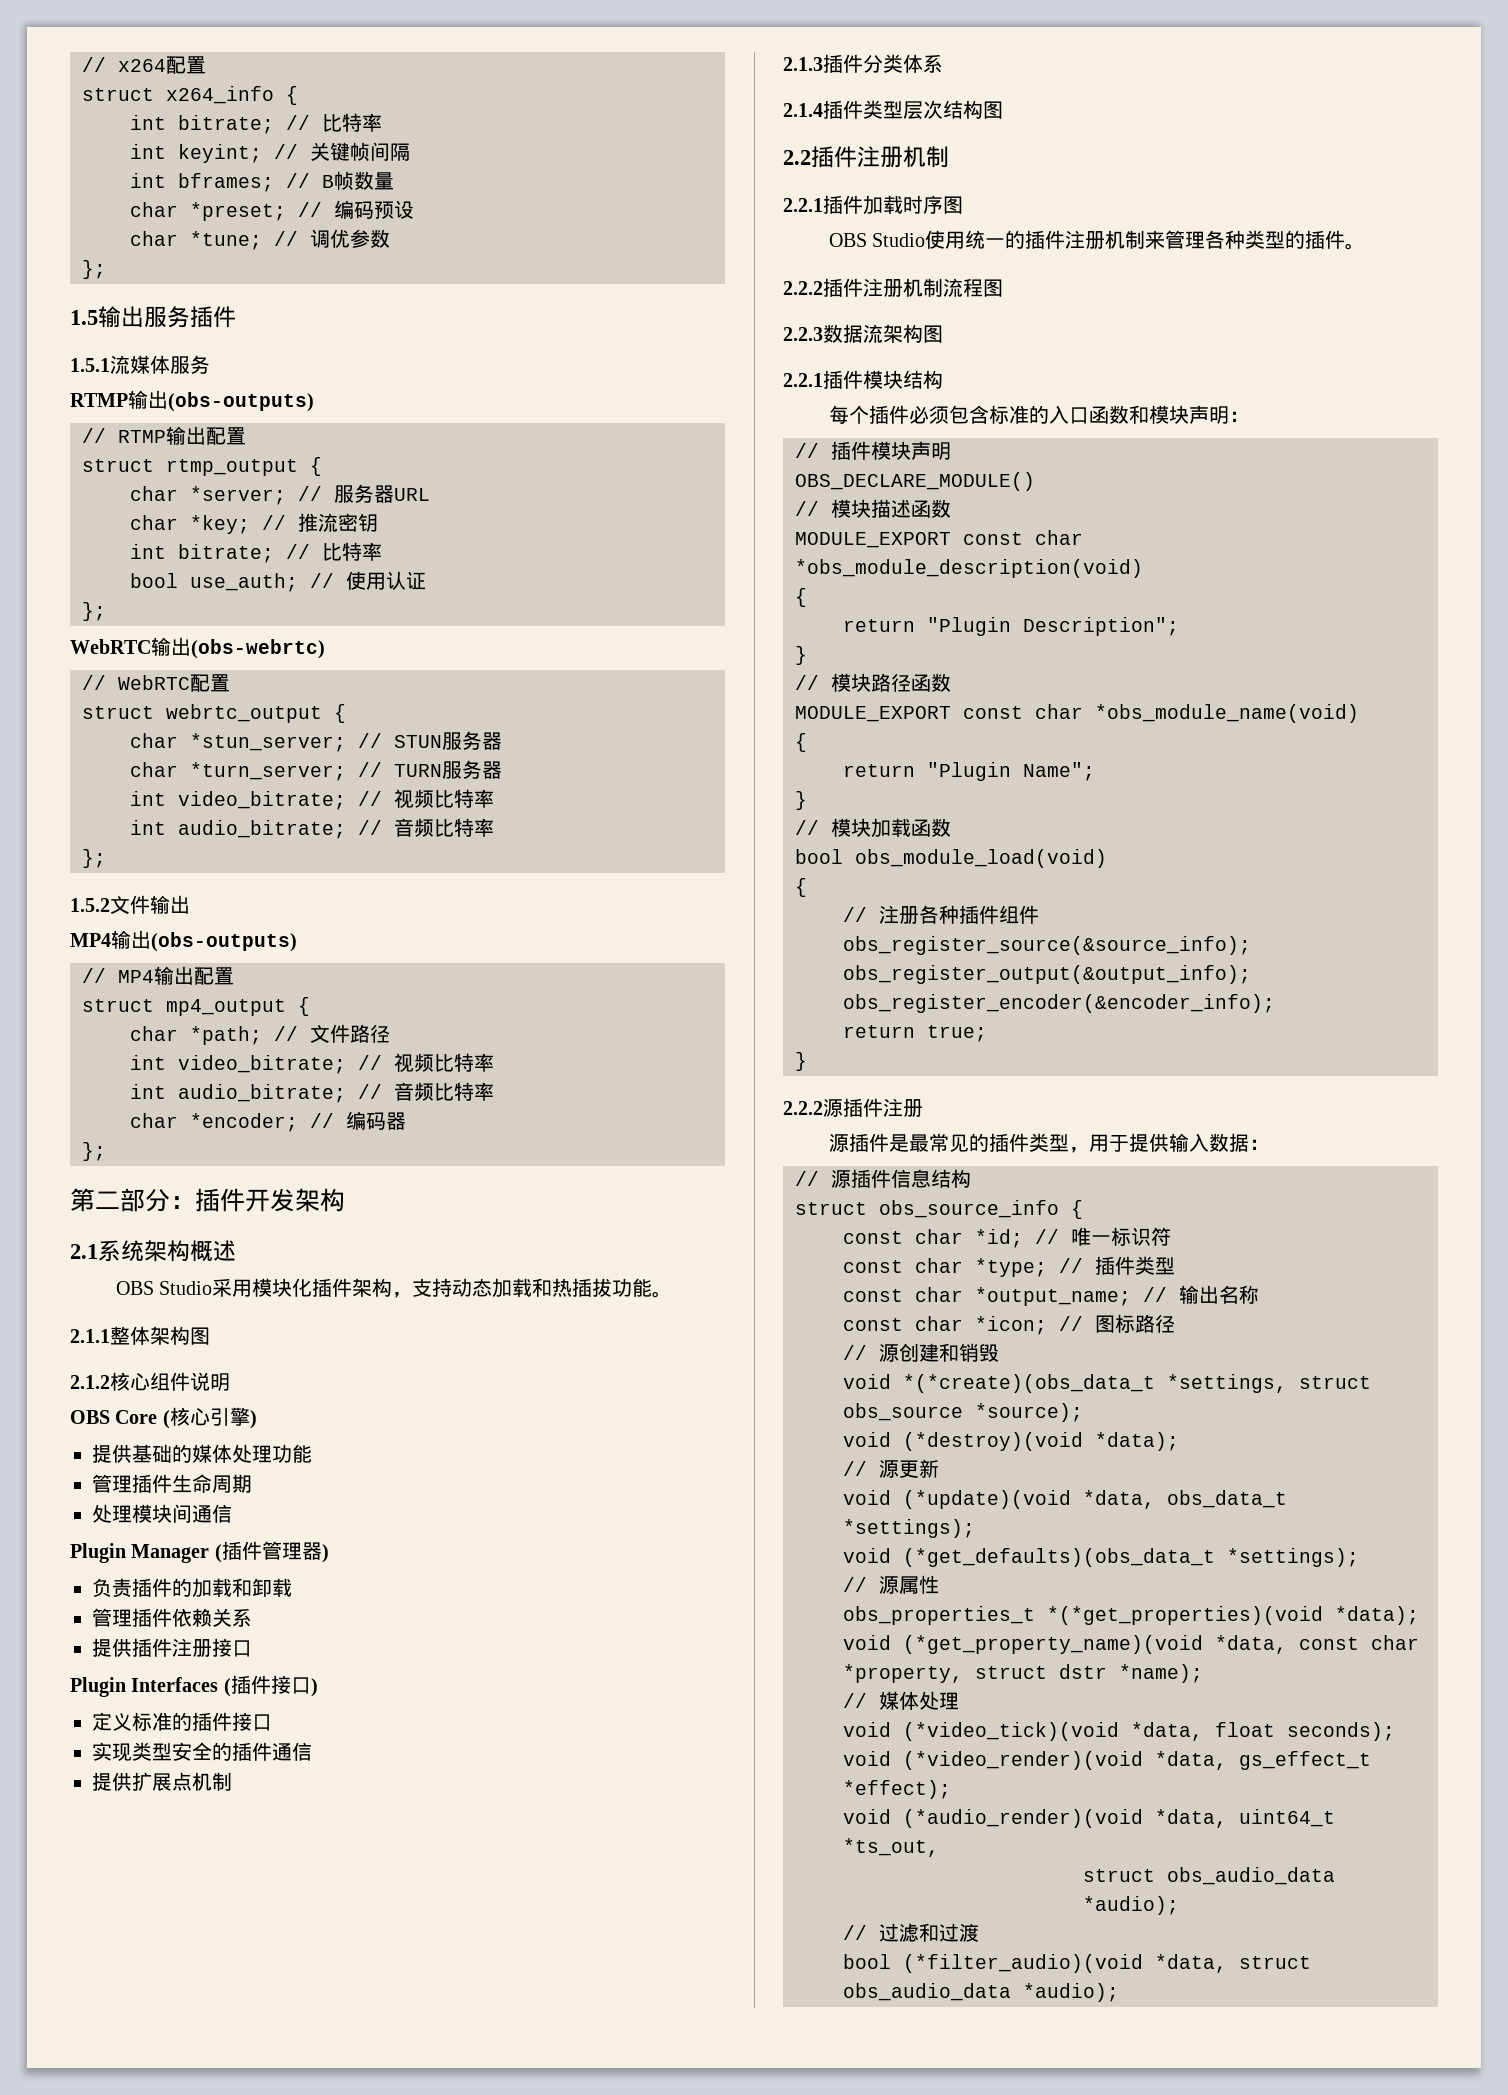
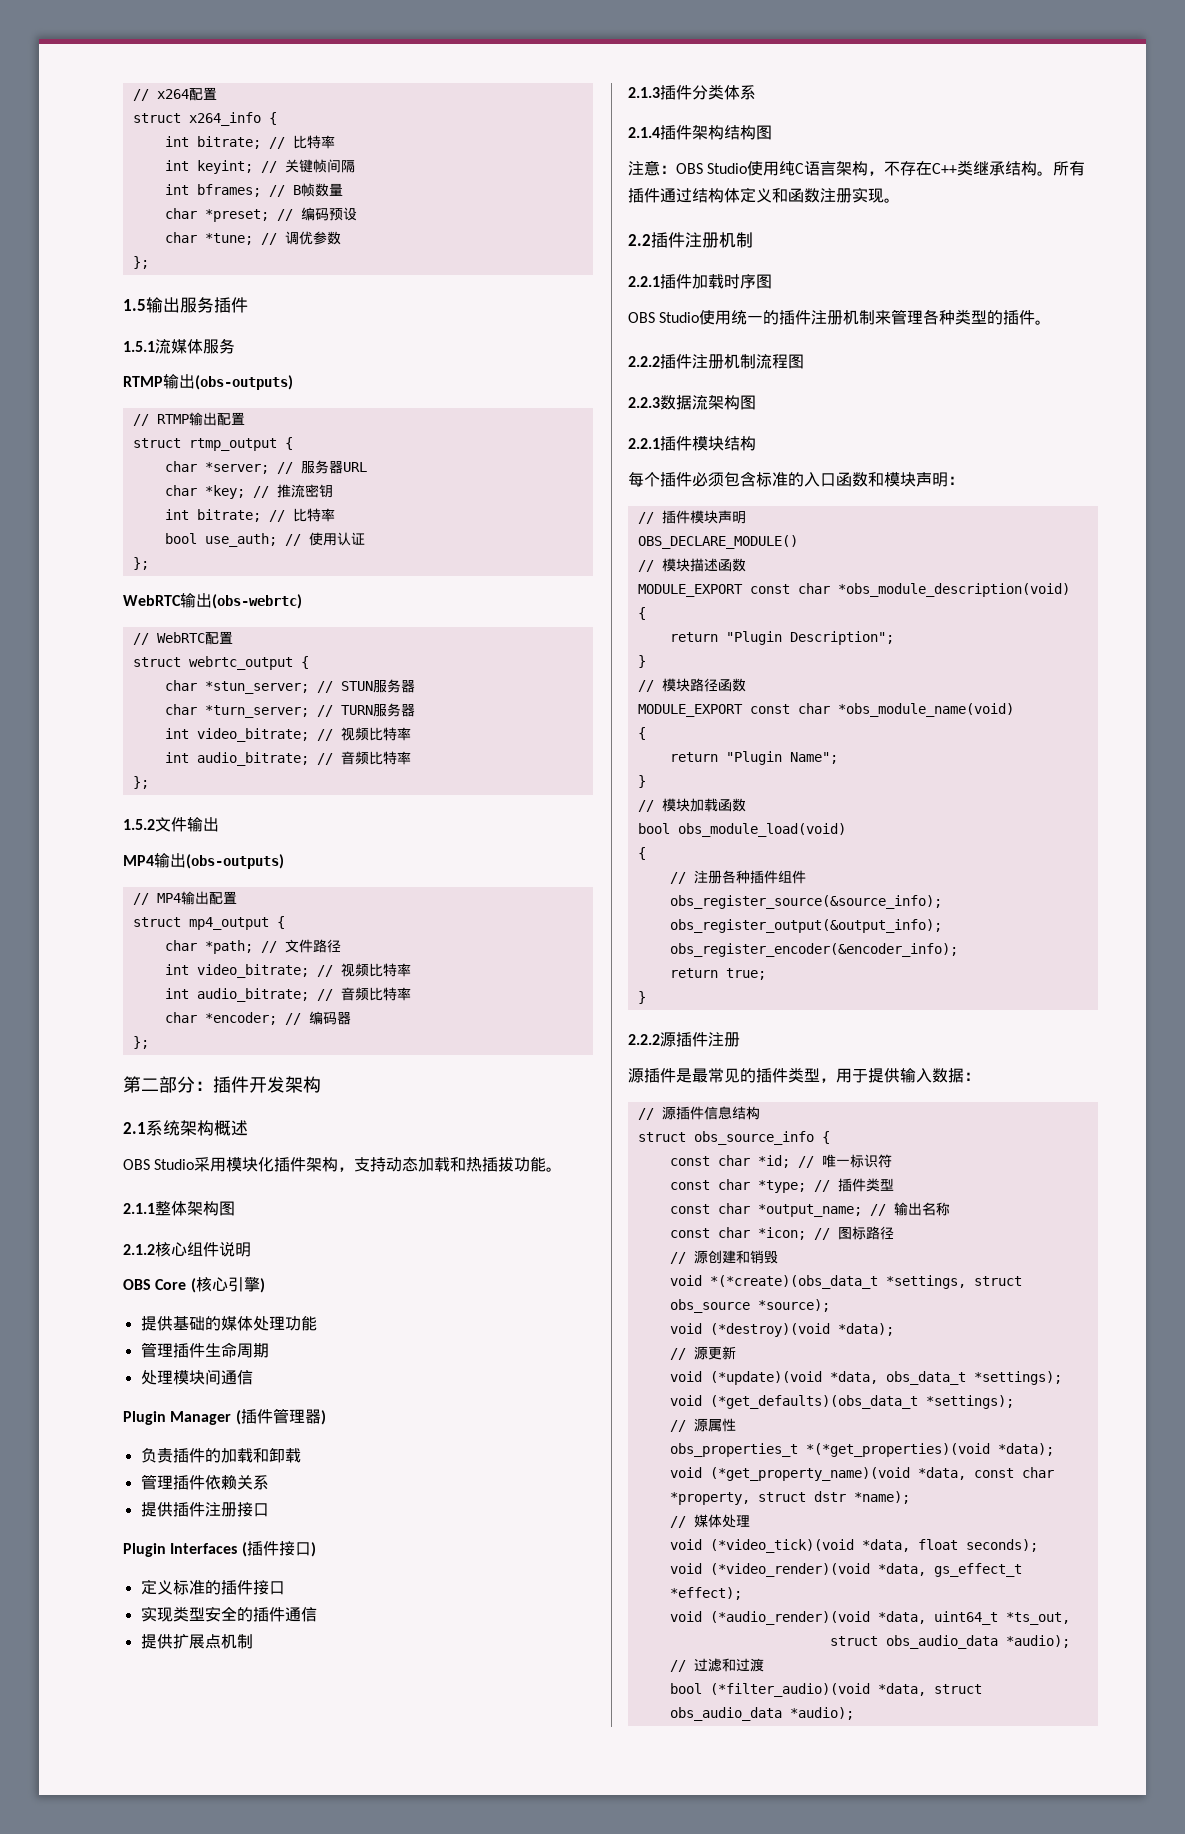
- 2.1.4插件类型层次结构图
+ 2.1.4插件架构结构图
+ 注意：OBS Studio使用纯C语言架构，不存在C++类继承结构。所有插件通过结构体定义和函数注册实现。

